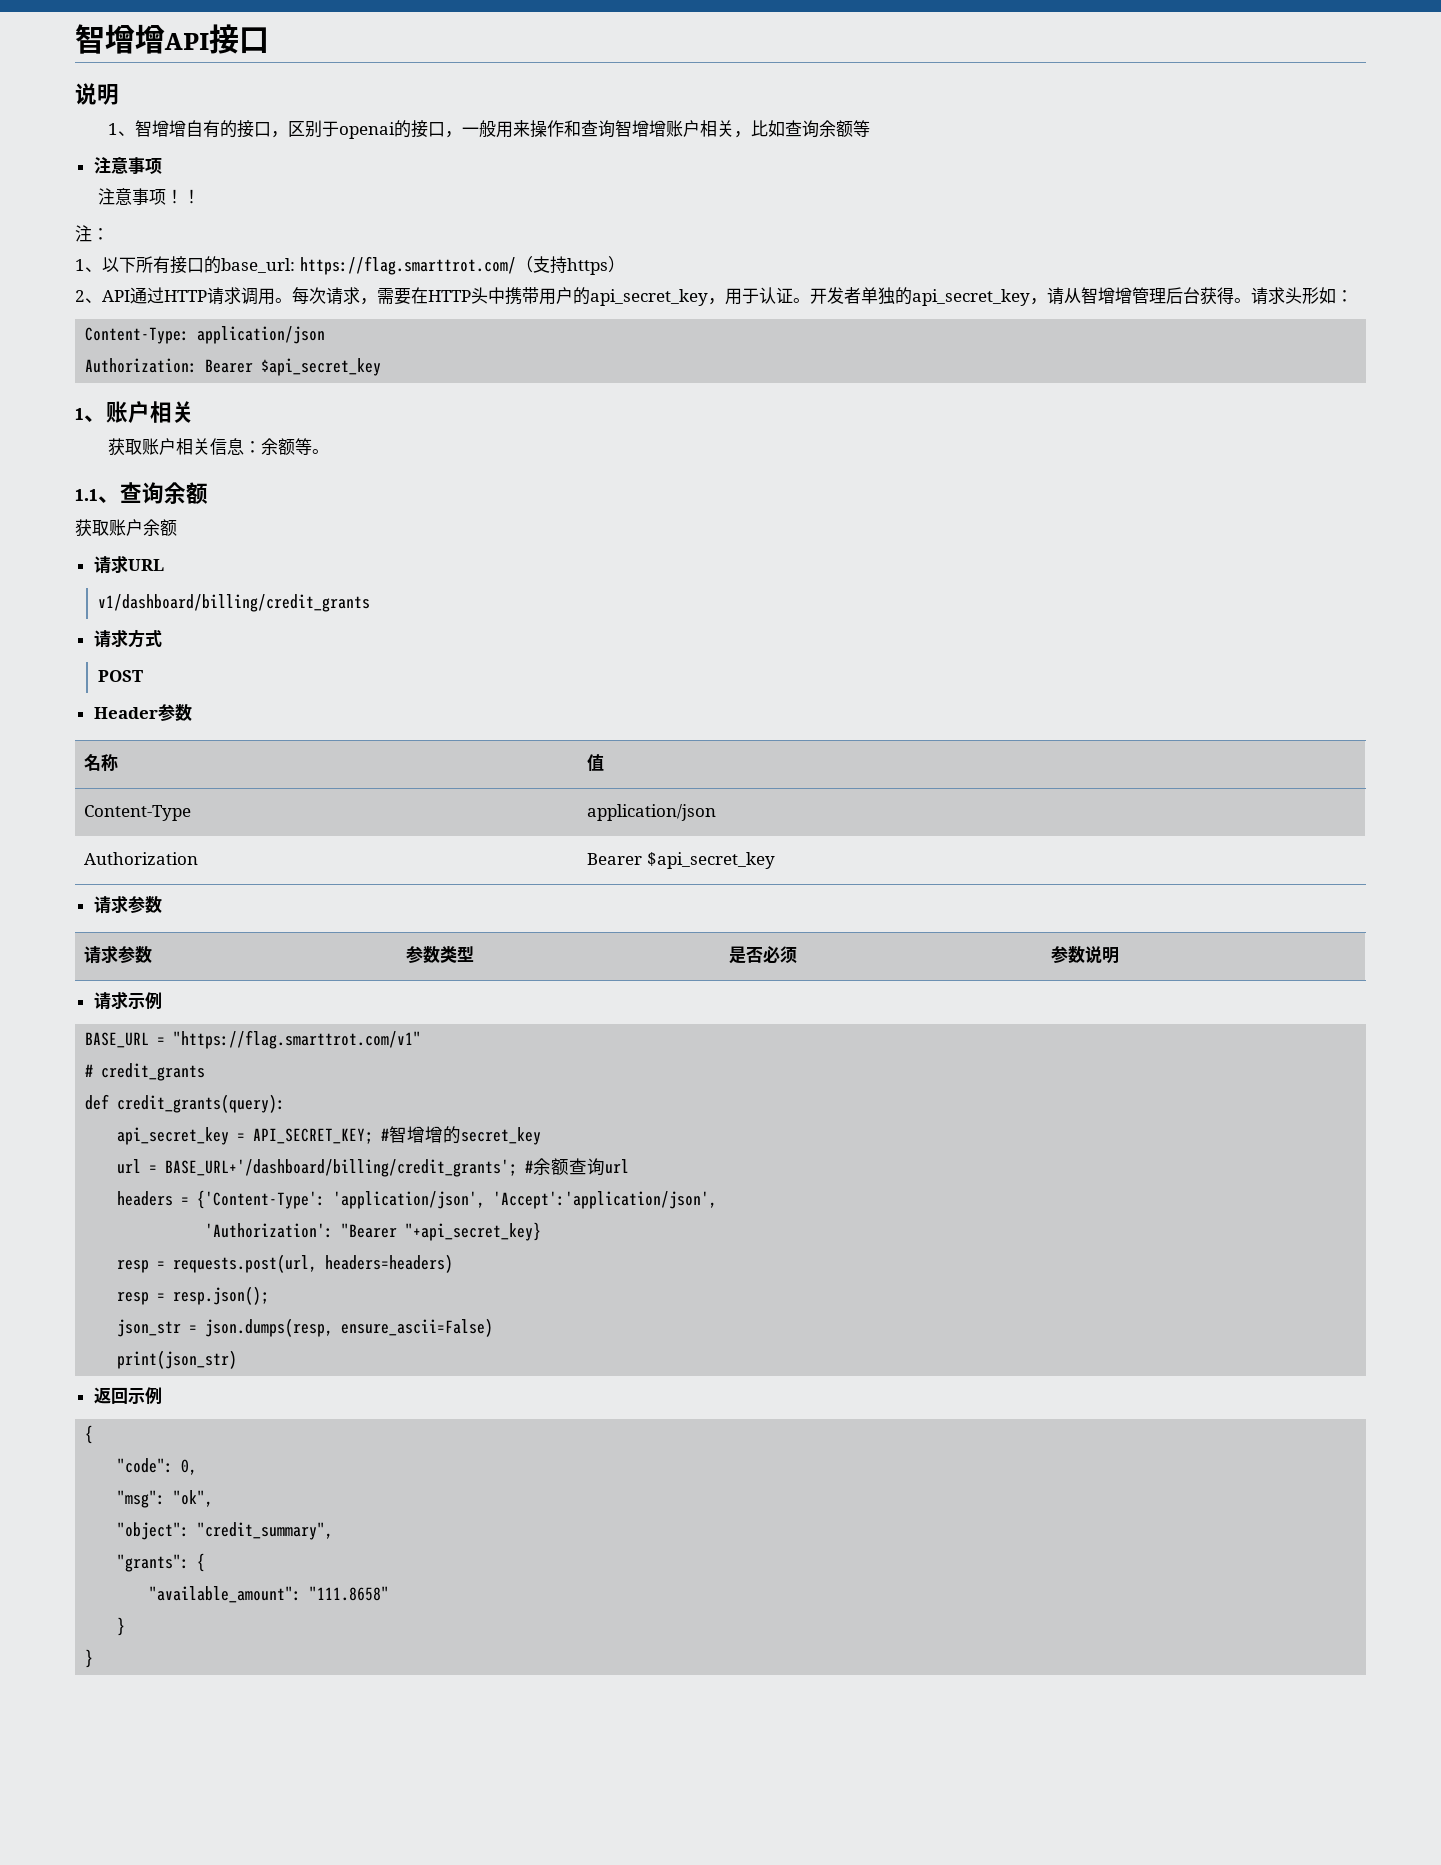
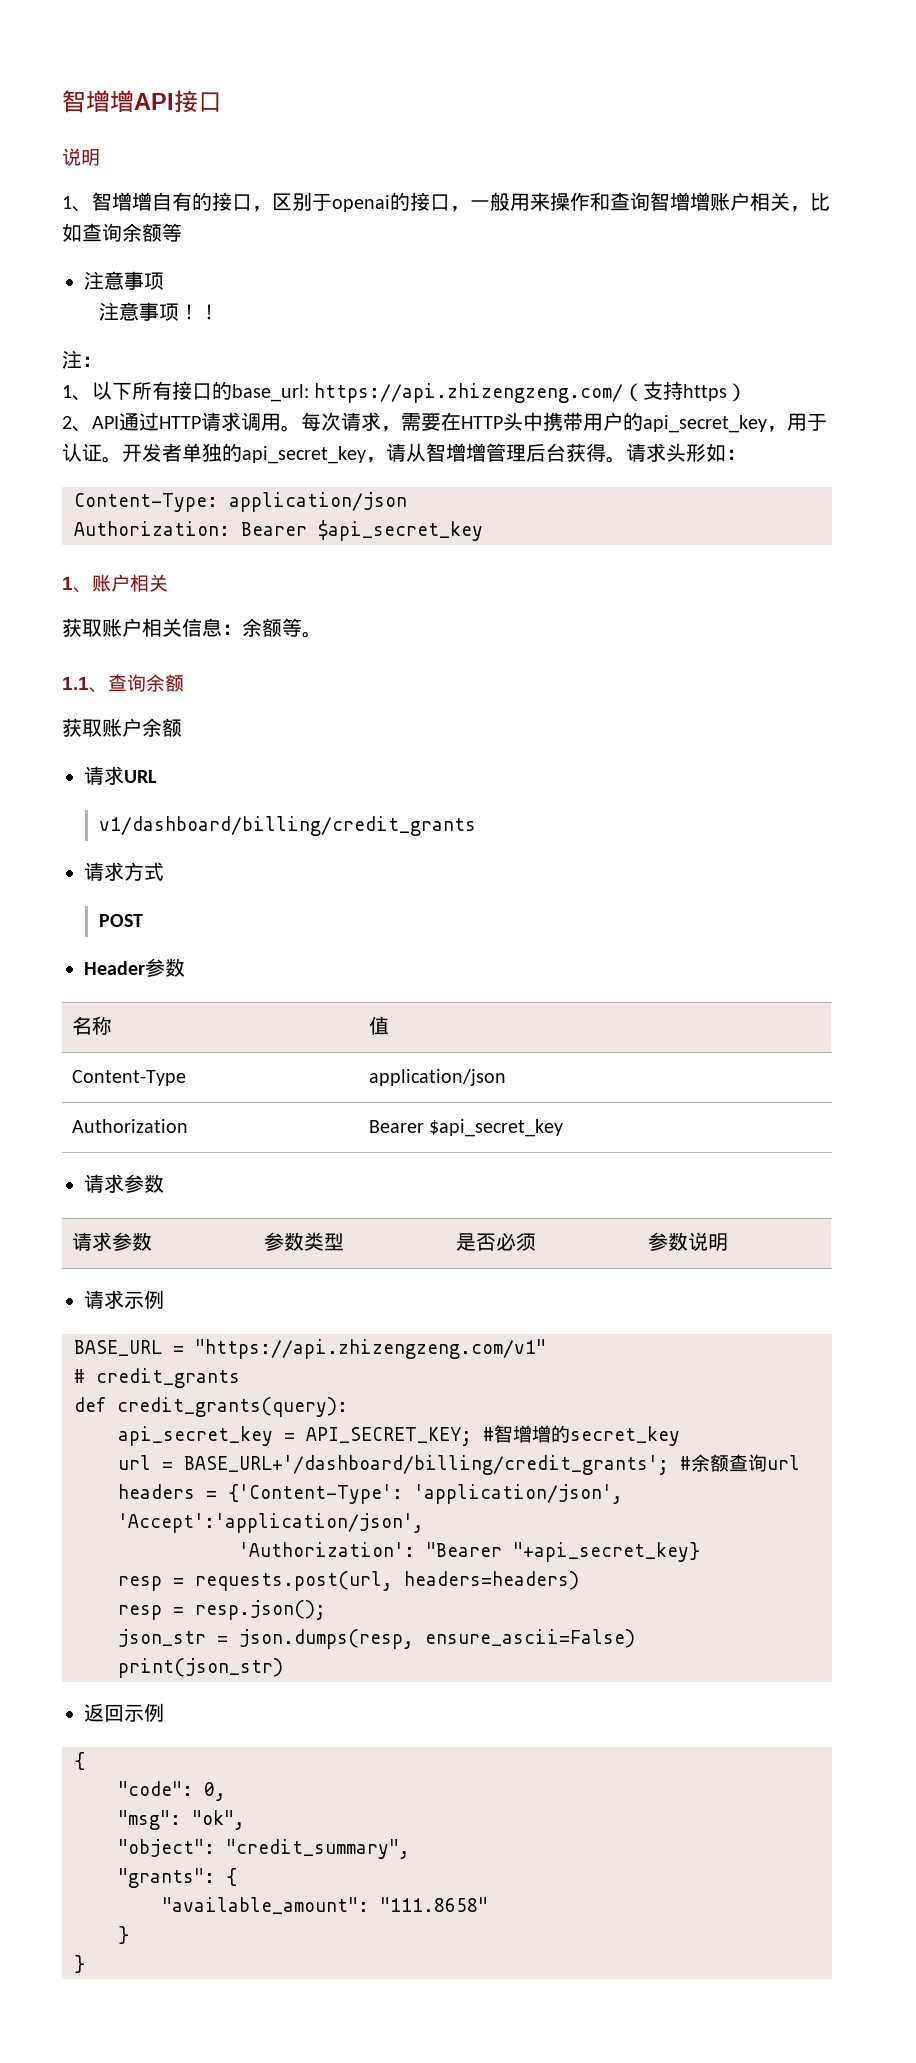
- 1、以下所有接口的base_url: https://flag.smarttrot.com/（支持https）
+ 1、以下所有接口的base_url: https://api.zhizengzeng.com/（支持https）
- BASE_URL = "https://flag.smarttrot.com/v1"
+ BASE_URL = "https://api.zhizengzeng.com/v1"

